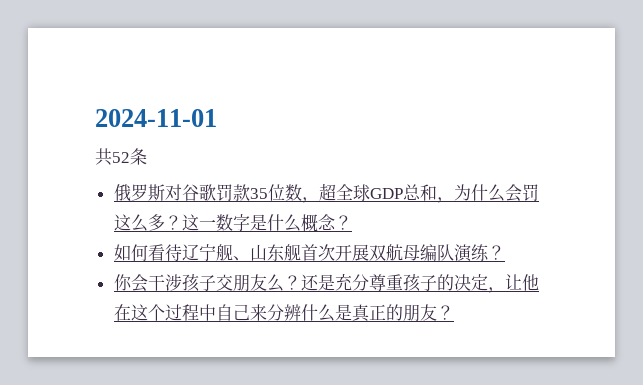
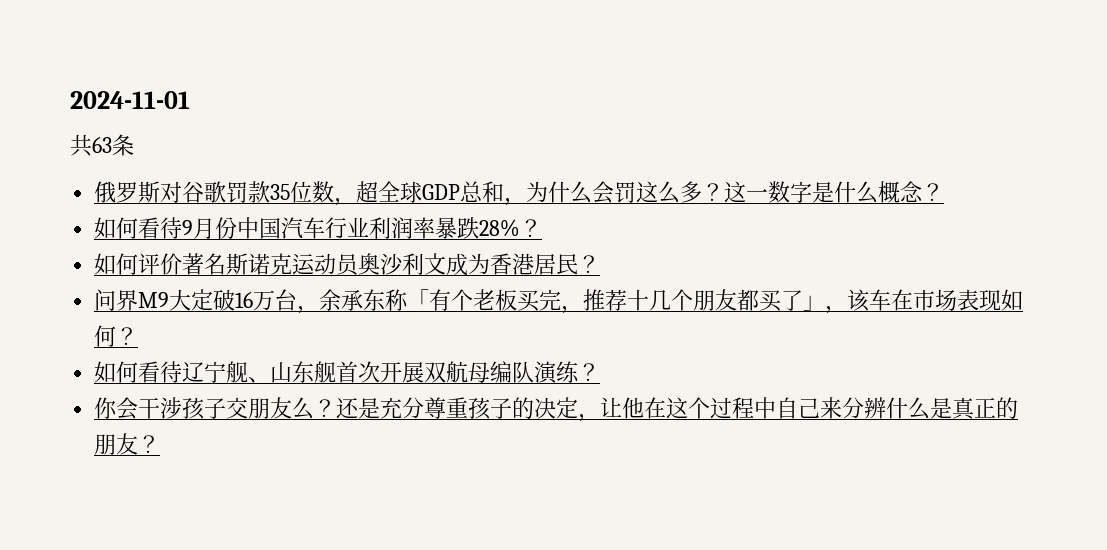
- 共52条
+ 共63条
+ 如何看待9月份中国汽车行业利润率暴跌28%？
+ 如何评价著名斯诺克运动员奥沙利文成为香港居民？
+ 问界M9大定破16万台，余承东称「有个老板买完，推荐十几个朋友都买了」，该车在市场表现如何？

